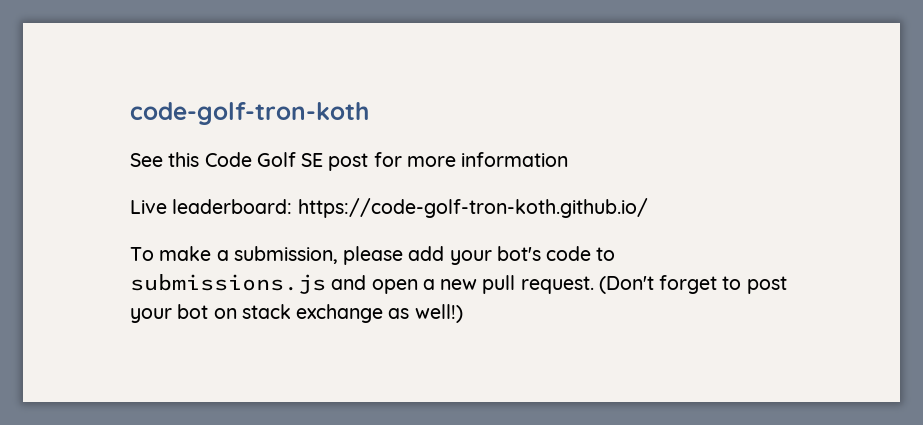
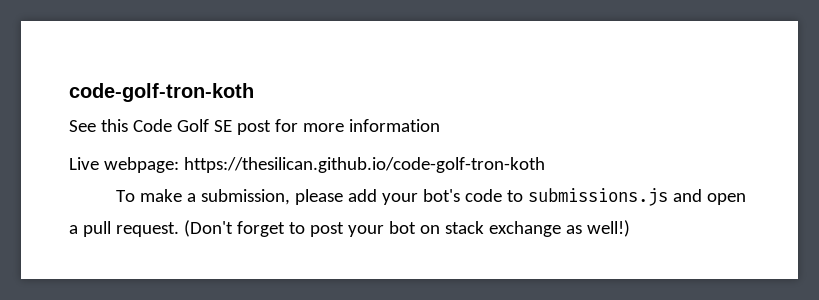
- Live leaderboard: https://code-golf-tron-koth.github.io/
+ Live webpage: https://thesilican.github.io/code-golf-tron-koth
- To make a submission, please add your bot's code to submissions.js and open a new pull request.
+ To make a submission, please add your bot's code to submissions.js and open a pull request.

